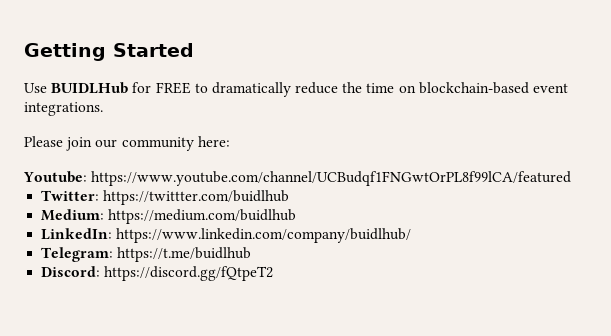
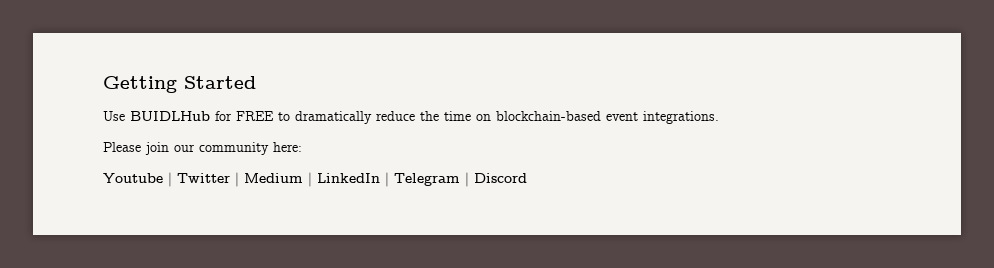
- Youtube: https://www.youtube.com/channel/UCBudqf1FNGwtOrPL8f99lCA/featured
- Twitter: https://twittter.com/buidlhub
- Medium: https://medium.com/buidlhub
- LinkedIn: https://www.linkedin.com/company/buidlhub/
- Telegram: https://t.me/buidlhub
- Discord: https://discord.gg/fQtpeT2
+ Youtube | Twitter | Medium | LinkedIn | Telegram | Discord

